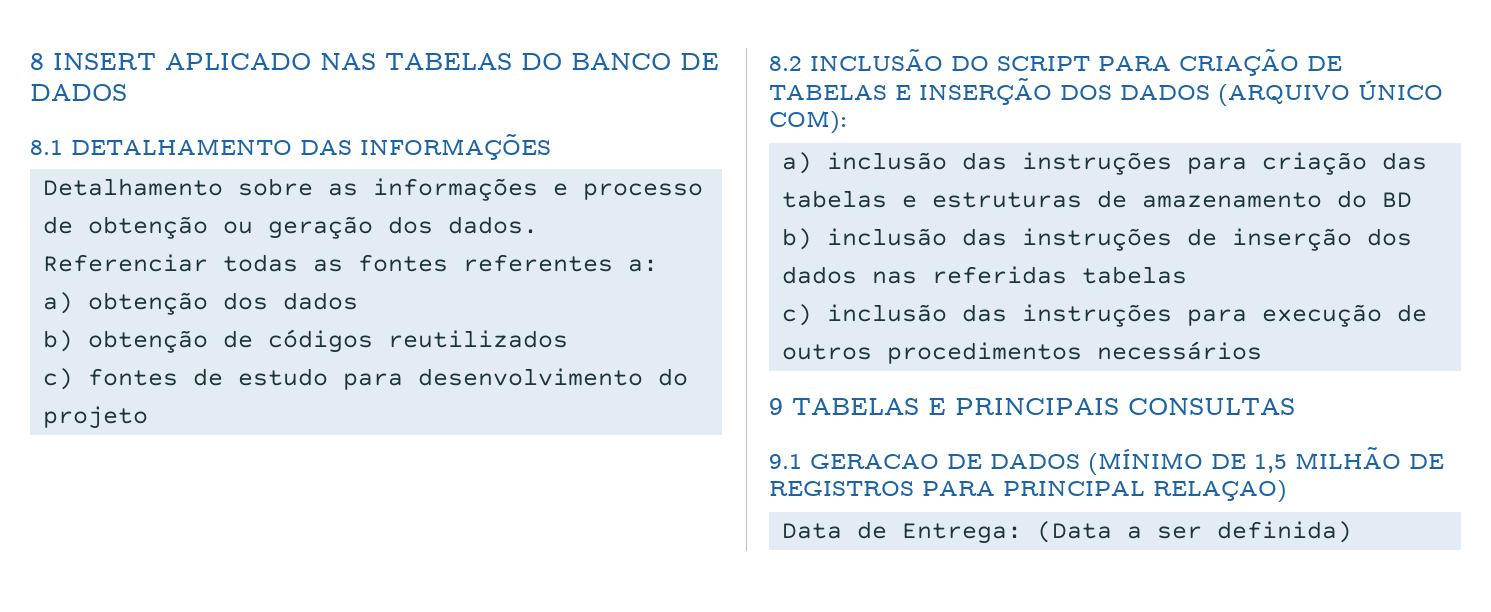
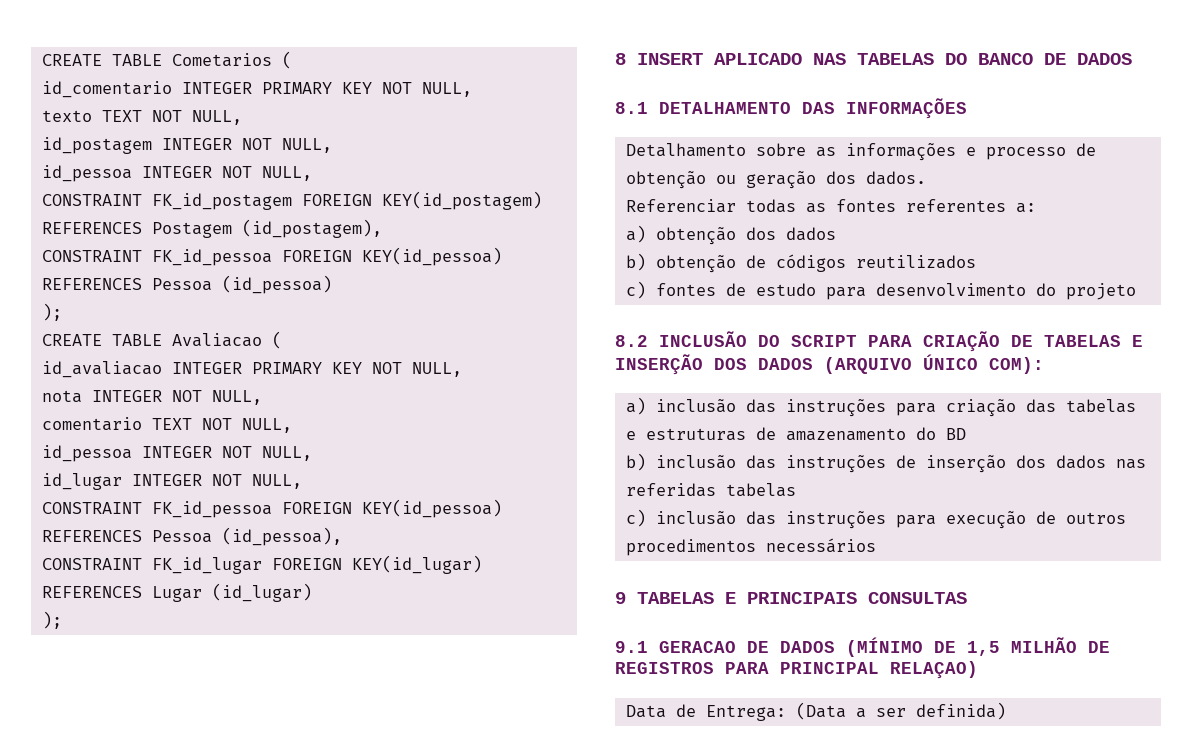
+ CREATE TABLE Cometarios (
+ id_comentario INTEGER PRIMARY KEY NOT NULL,
+ texto TEXT NOT NULL,
+ id_postagem INTEGER NOT NULL,
+ id_pessoa INTEGER NOT NULL,
+ CONSTRAINT FK_id_postagem FOREIGN KEY(id_postagem) REFERENCES Postagem (id_postagem),
+ CONSTRAINT FK_id_pessoa FOREIGN KEY(id_pessoa) REFERENCES Pessoa (id_pessoa)
+ );
+ CREATE TABLE Avaliacao (
+ id_avaliacao INTEGER PRIMARY KEY NOT NULL,
+ nota INTEGER NOT NULL,
+ comentario TEXT NOT NULL,
+ id_pessoa INTEGER NOT NULL,
+ id_lugar INTEGER NOT NULL,
+ CONSTRAINT FK_id_pessoa FOREIGN KEY(id_pessoa) REFERENCES Pessoa (id_pessoa),
+ CONSTRAINT FK_id_lugar FOREIGN KEY(id_lugar) REFERENCES Lugar (id_lugar)
+ );

